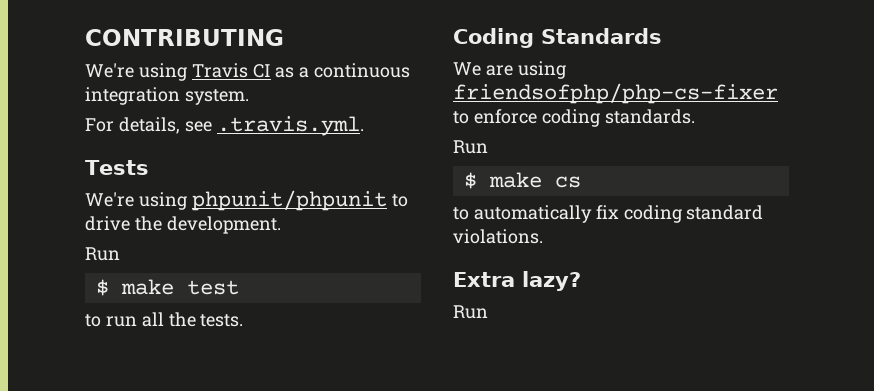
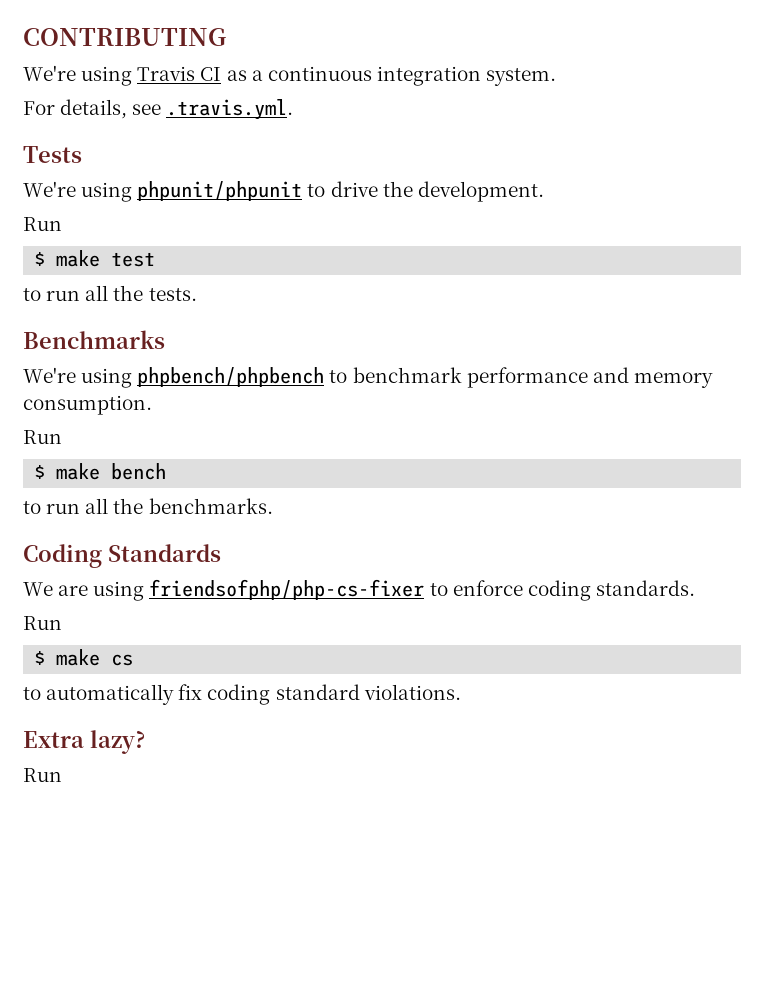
+ Benchmarks
+ We're using phpbench/phpbench to benchmark performance and memory consumption.
+ Run
+ $ make bench
+ to run all the benchmarks.

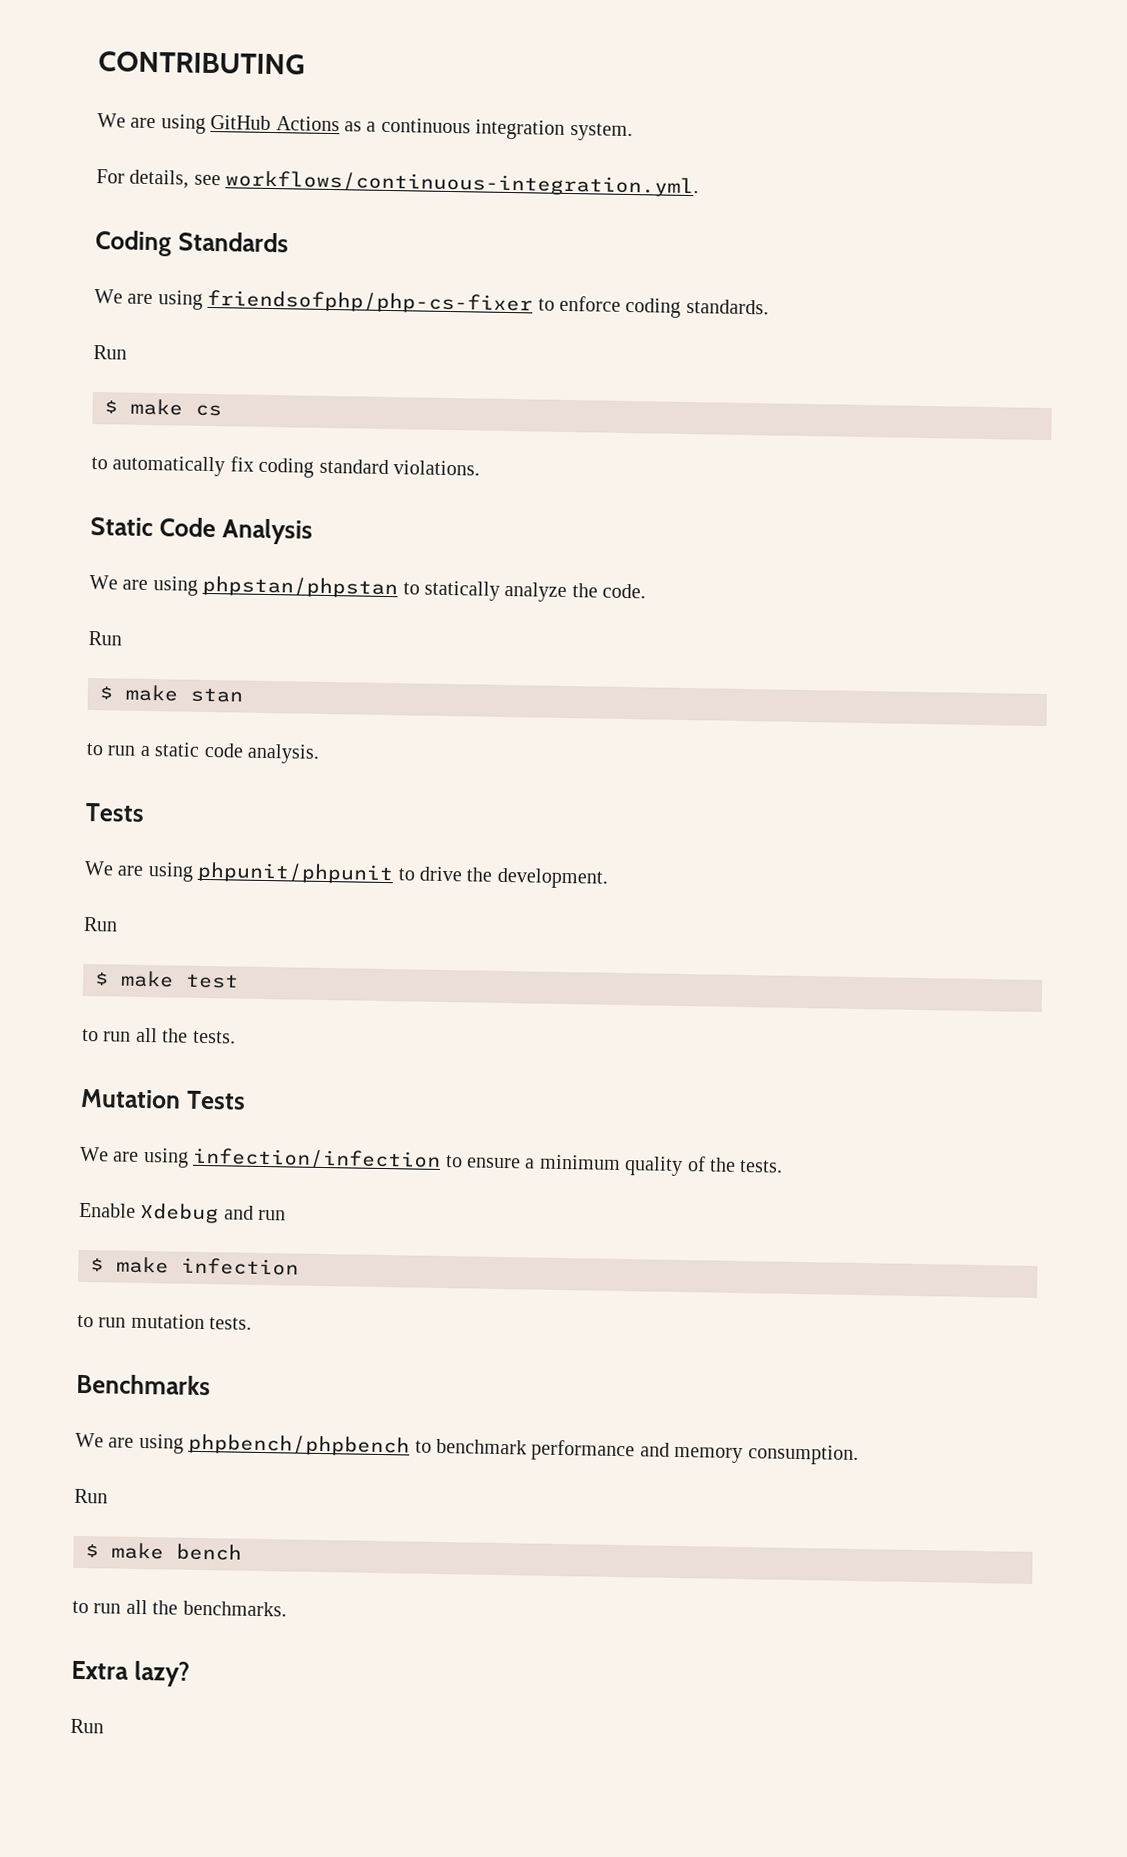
- We're using Travis CI as a continuous integration system.
+ We are using GitHub Actions as a continuous integration system.
- For details, see .travis.yml.
- Tests
- We're using phpunit/phpunit to drive the development.
- Run
- $ make test
- to run all the tests.
- Benchmarks
- We're using phpbench/phpbench to benchmark performance and memory consumption.
- Run
- $ make bench
- to run all the benchmarks.
+ For details, see workflows/continuous-integration.yml.
+ Static Code Analysis
+ We are using phpstan/phpstan to statically analyze the code.
+ Run
+ $ make stan
+ to run a static code analysis.
+ Tests
+ We are using phpunit/phpunit to drive the development.
+ Run
+ $ make test
+ to run all the tests.
+ Mutation Tests
+ We are using infection/infection to ensure a minimum quality of the tests.
+ Enable Xdebug and run
+ $ make infection
+ to run mutation tests.
+ Benchmarks
+ We are using phpbench/phpbench to benchmark performance and memory consumption.
+ Run
+ $ make bench
+ to run all the benchmarks.

